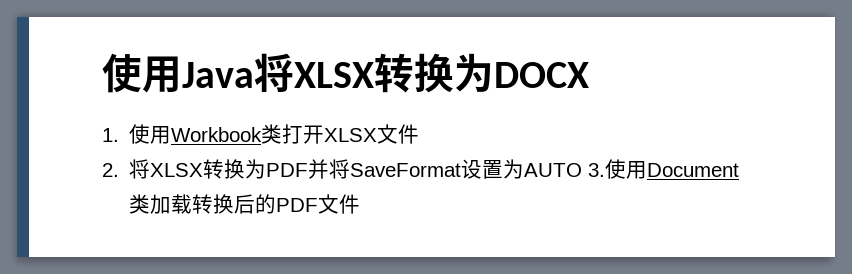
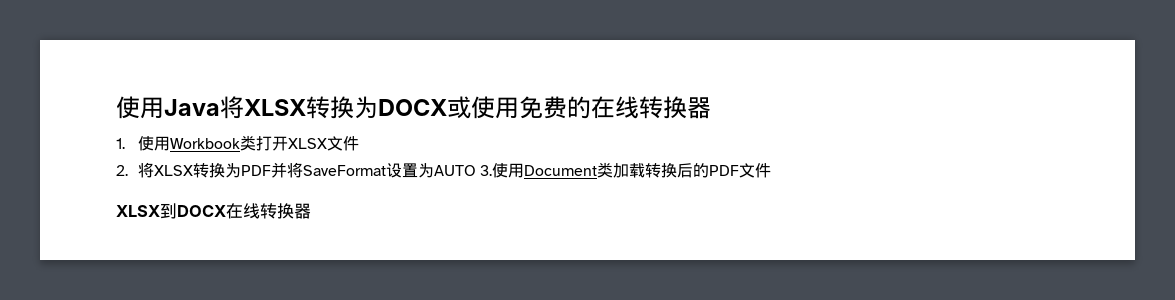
- 使用Java将XLSX转换为DOCX
+ 使用Java将XLSX转换为DOCX或使用免费的在线转换器
+ XLSX到DOCX在线转换器

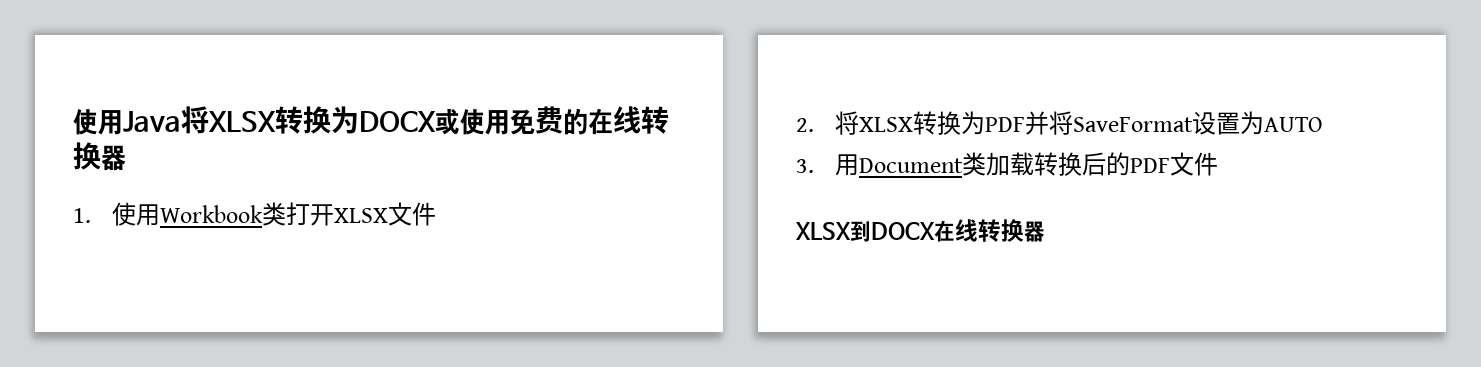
- 2.将XLSX转换为PDF并将SaveFormat设置为AUTO 3.使用Document类加载转换后的PDF文件
+ 2.将XLSX转换为PDF并将SaveFormat设置为AUTO
+ 3.用Document类加载转换后的PDF文件

